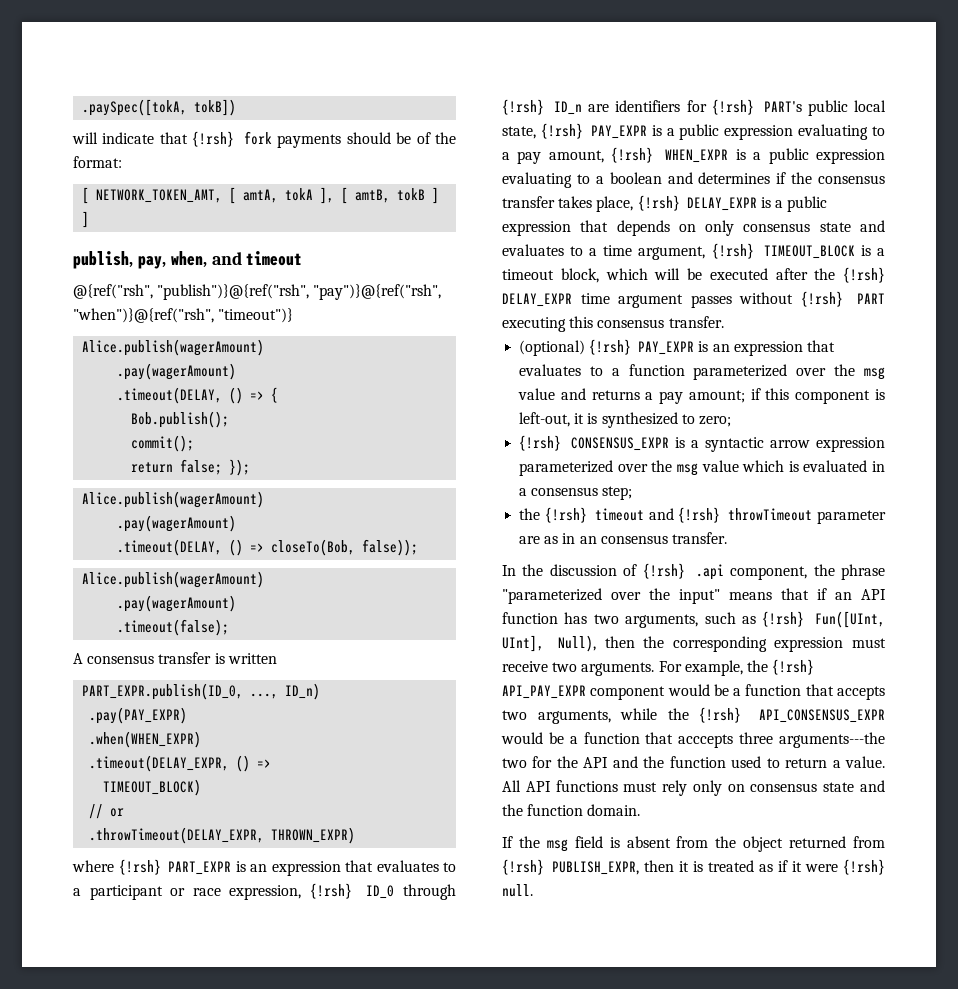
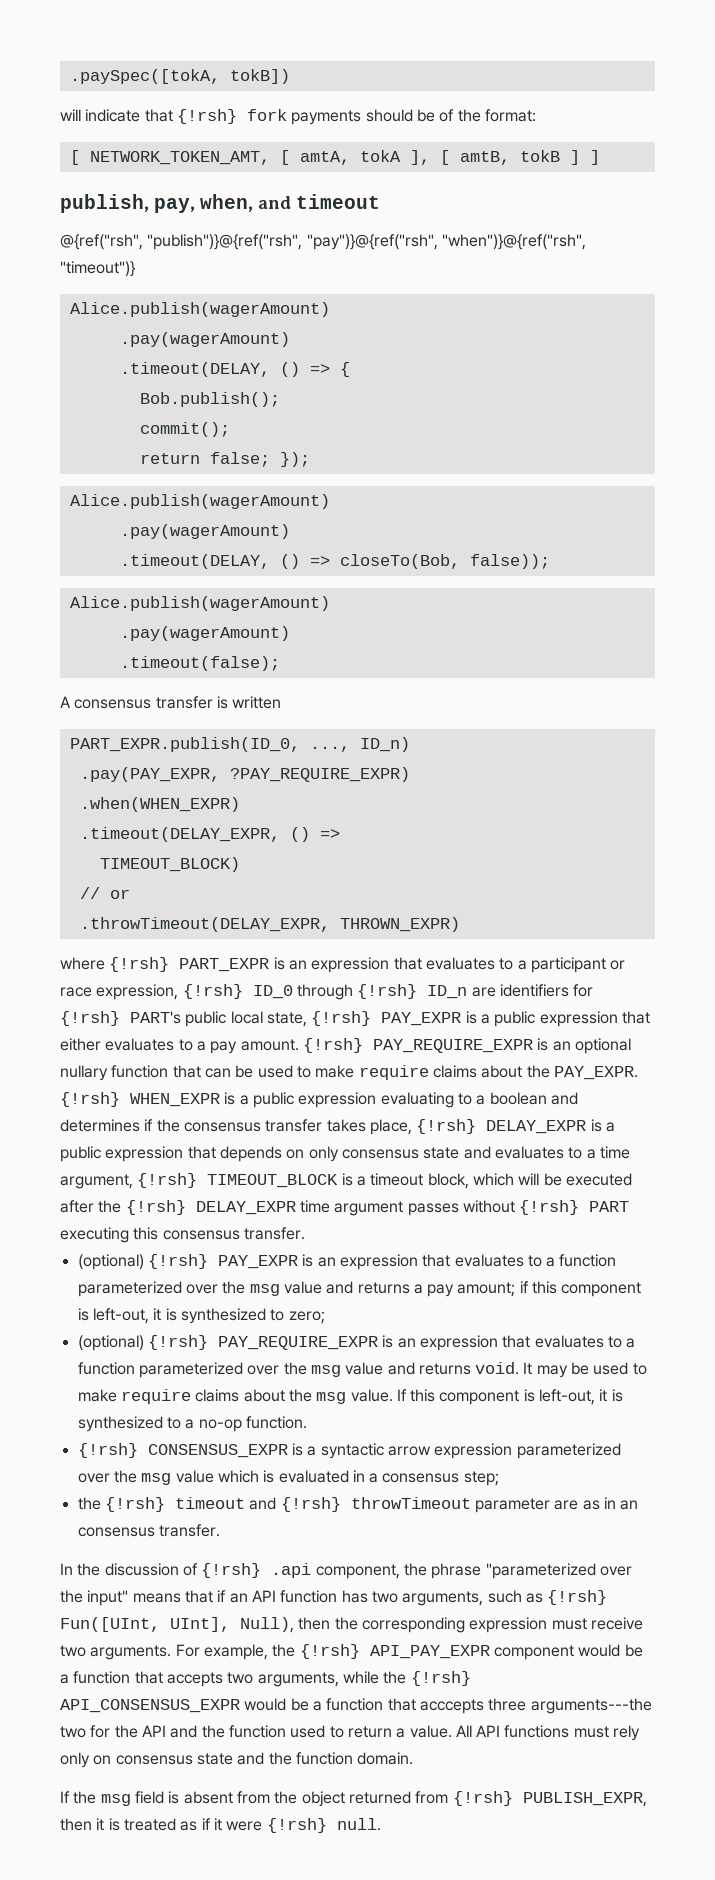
- .pay(PAY_EXPR)
+ .pay(PAY_EXPR, ?PAY_REQUIRE_EXPR)
- where {!rsh} PART_EXPR is an expression that evaluates to a participant or race expression, {!rsh} ID_0 through {!rsh} ID_n are identifiers for {!rsh} PART's public local state, {!rsh} PAY_EXPR is a public expression evaluating to a pay amount, {!rsh} WHEN_EXPR is a public expression evaluating to a boolean and determines if the consensus transfer takes place, {!rsh} DELAY_EXPR is a public expression that depends on only consensus state and evaluates to a time argument, {!rsh} TIMEOUT_BLOCK is a timeout block, which will be executed after the {!rsh} DELAY_EXPR time argument passes without {!rsh} PART executing this consensus transfer.
+ where {!rsh} PART_EXPR is an expression that evaluates to a participant or race expression, {!rsh} ID_0 through {!rsh} ID_n are identifiers for {!rsh} PART's public local state, {!rsh} PAY_EXPR is a public expression that either evaluates to a pay amount. {!rsh} PAY_REQUIRE_EXPR is an optional nullary function that can be used to make require claims about the PAY_EXPR. {!rsh} WHEN_EXPR is a public expression evaluating to a boolean and determines if the consensus transfer takes place, {!rsh} DELAY_EXPR is a public expression that depends on only consensus state and evaluates to a time argument, {!rsh} TIMEOUT_BLOCK is a timeout block, which will be executed after the {!rsh} DELAY_EXPR time argument passes without {!rsh} PART executing this consensus transfer.
+ (optional) {!rsh} PAY_REQUIRE_EXPR is an expression that evaluates to a function parameterized over the msg value and returns void. It may be used to make require claims about the msg value. If this component is left-out, it is synthesized to a no-op function.

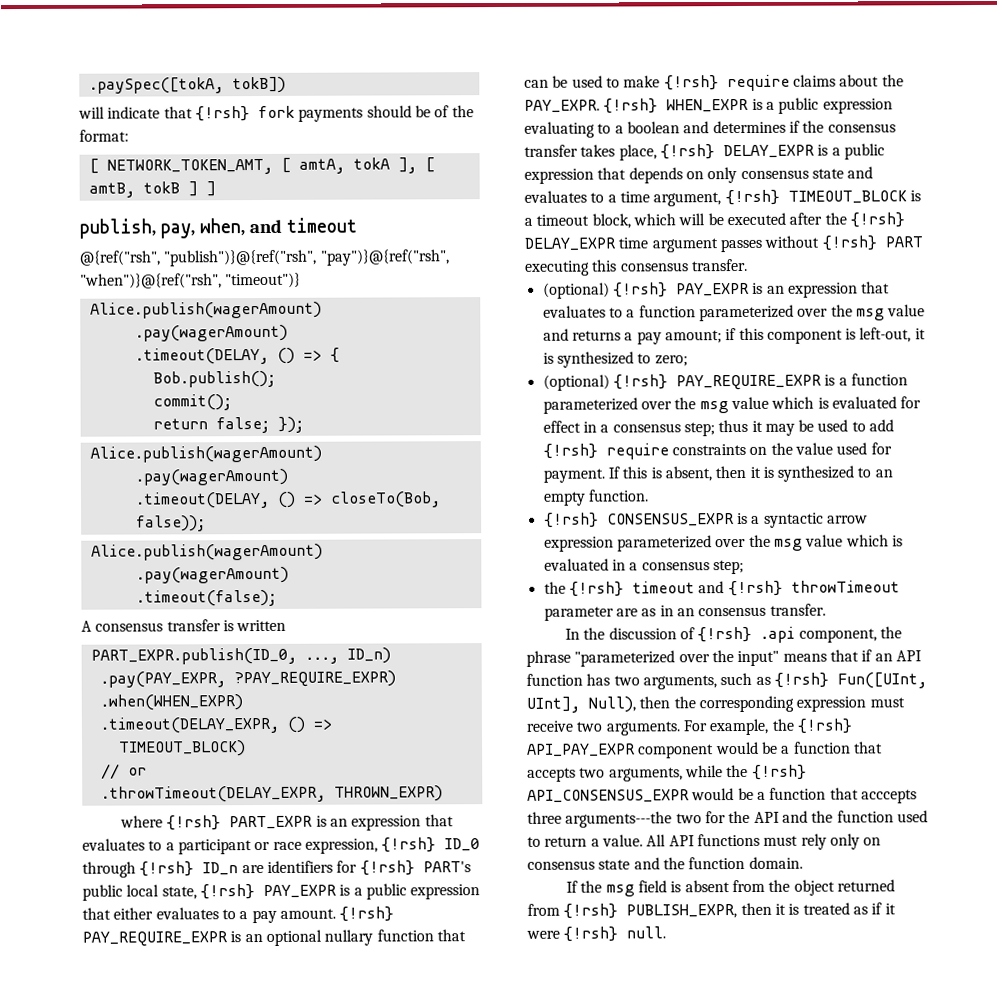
- {!rsh} PAY_REQUIRE_EXPR is an optional nullary function that can be used to make require claims about the PAY_EXPR.
+ {!rsh} PAY_REQUIRE_EXPR is an optional nullary function that can be used to make {!rsh} require claims about the PAY_EXPR.
- (optional) {!rsh} PAY_REQUIRE_EXPR is an expression that evaluates to a function parameterized over the msg value and returns void. It may be used to make require claims about the msg value. If this component is left-out, it is synthesized to a no-op function.
+ (optional) {!rsh} PAY_REQUIRE_EXPR is a function parameterized over the msg value which is evaluated for effect in a consensus step; thus it may be used to add {!rsh} require constraints on the value used for payment. If this is absent, then it is synthesized to an empty function.

